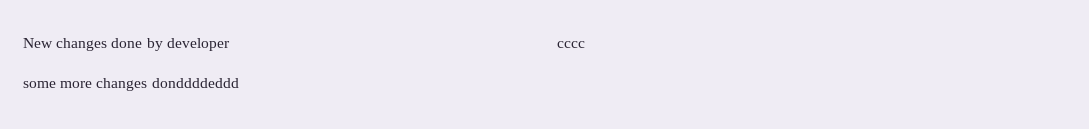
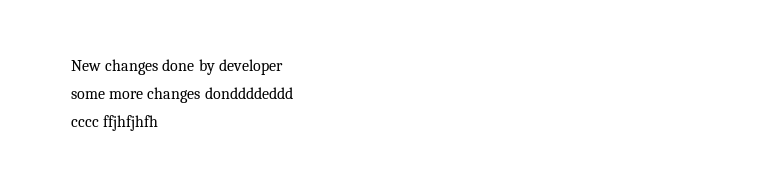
- cccc
+ cccc ffjhfjhfh

